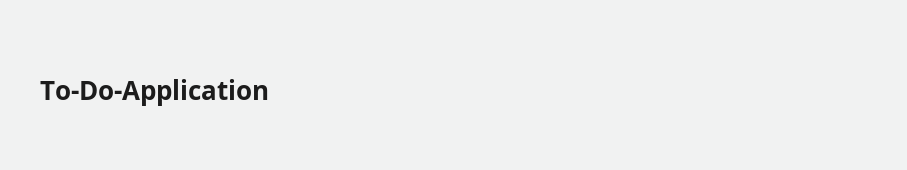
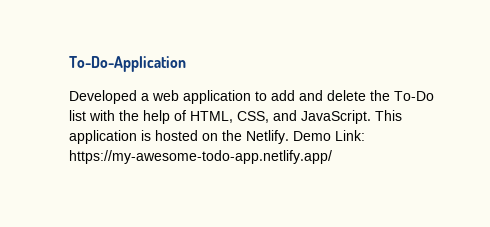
+ Developed a web application to add and delete the To-Do list with the help of HTML, CSS, and JavaScript. This application is hosted on the Netlify. Demo Link: https://my-awesome-todo-app.netlify.app/

